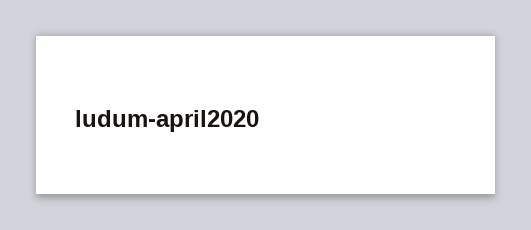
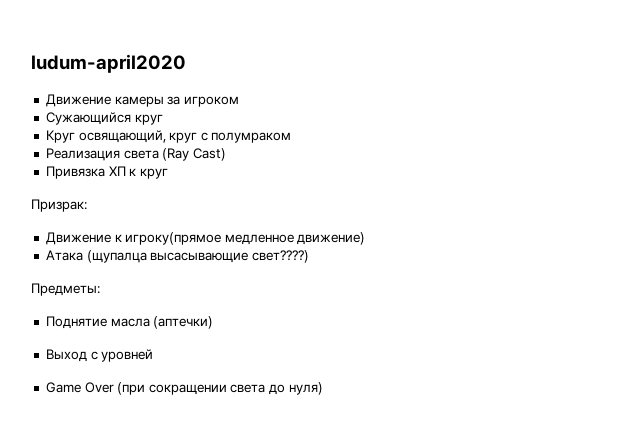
+ Движение камеры за игроком
+ Сужающийся круг
+ Круг освящающий, круг с полумраком
+ Реализация света (Ray Cast)
+ Привязка ХП к круг
+ Призрак:
+ Движение к игроку(прямое медленное движение)
+ Атака (щупалца высасывающие свет????)
+ Предметы:
+ Поднятие масла (аптечки)
+ Выход с уровней
+ Game Over (при сокращении света до нуля)

